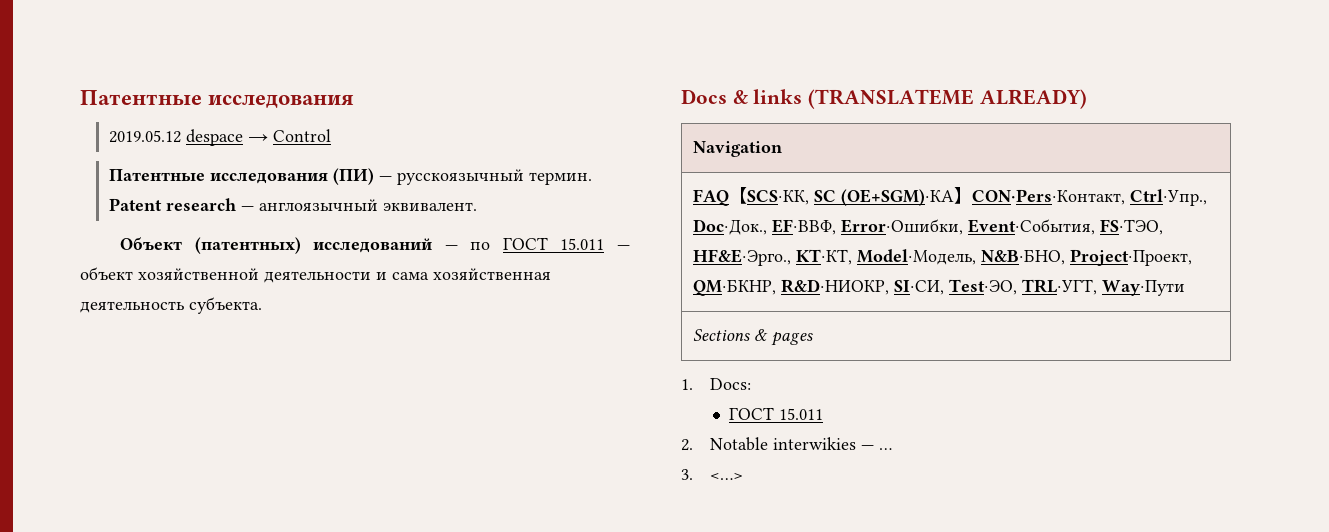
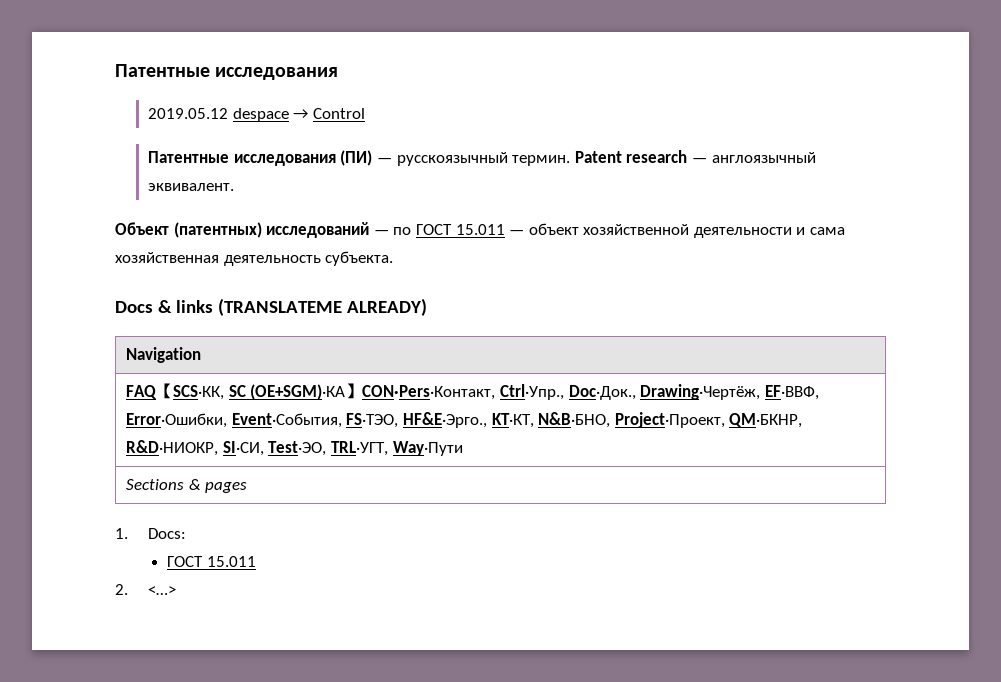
- FAQ【SCS·КК, SC (OE+SGM)·КА】CON·Pers·Контакт, Ctrl·Упр., Doc·Док., EF·ВВФ, Error·Ошибки, Event·События, FS·ТЭО, HF&E·Эрго., KT·КТ, Model·Модель, N&B·БНО, Project·Проект, QM·БКНР, R&D·НИОКР, SI·СИ, Test·ЭО, TRL·УГТ, Way·Пути
+ FAQ【SCS·КК, SC (OE+SGM)·КА】CON·Pers·Контакт, Ctrl·Упр., Doc·Док., Drawing·Чертёж, EF·ВВФ, Error·Ошибки, Event·События, FS·ТЭО, HF&E·Эрго., KT·КТ, N&B·БНО, Project·Проект, QM·БКНР, R&D·НИОКР, SI·СИ, Test·ЭО, TRL·УГТ, Way·Пути
- 2. Notable interwikies — …
- 3. <…>
+ 2. <…>

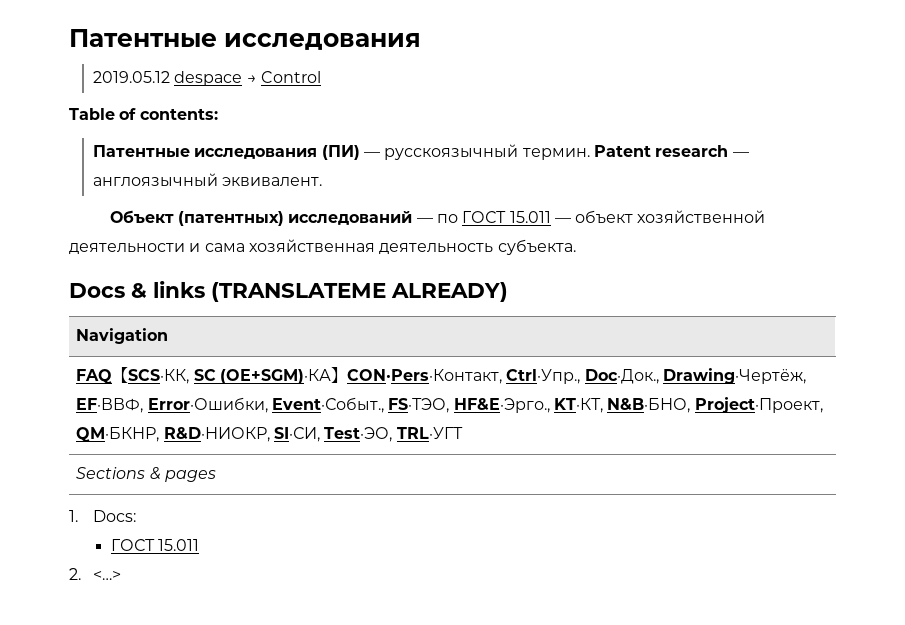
+ Table of contents:
- FAQ【SCS·КК, SC (OE+SGM)·КА】CON·Pers·Контакт, Ctrl·Упр., Doc·Док., Drawing·Чертёж, EF·ВВФ, Error·Ошибки, Event·События, FS·ТЭО, HF&E·Эрго., KT·КТ, N&B·БНО, Project·Проект, QM·БКНР, R&D·НИОКР, SI·СИ, Test·ЭО, TRL·УГТ, Way·Пути
+ FAQ【SCS·КК, SC (OE+SGM)·КА】CON·Pers·Контакт, Ctrl·Упр., Doc·Док., Drawing·Чертёж, EF·ВВФ, Error·Ошибки, Event·Событ., FS·ТЭО, HF&E·Эрго., KT·КТ, N&B·БНО, Project·Проект, QM·БКНР, R&D·НИОКР, SI·СИ, Test·ЭО, TRL·УГТ

